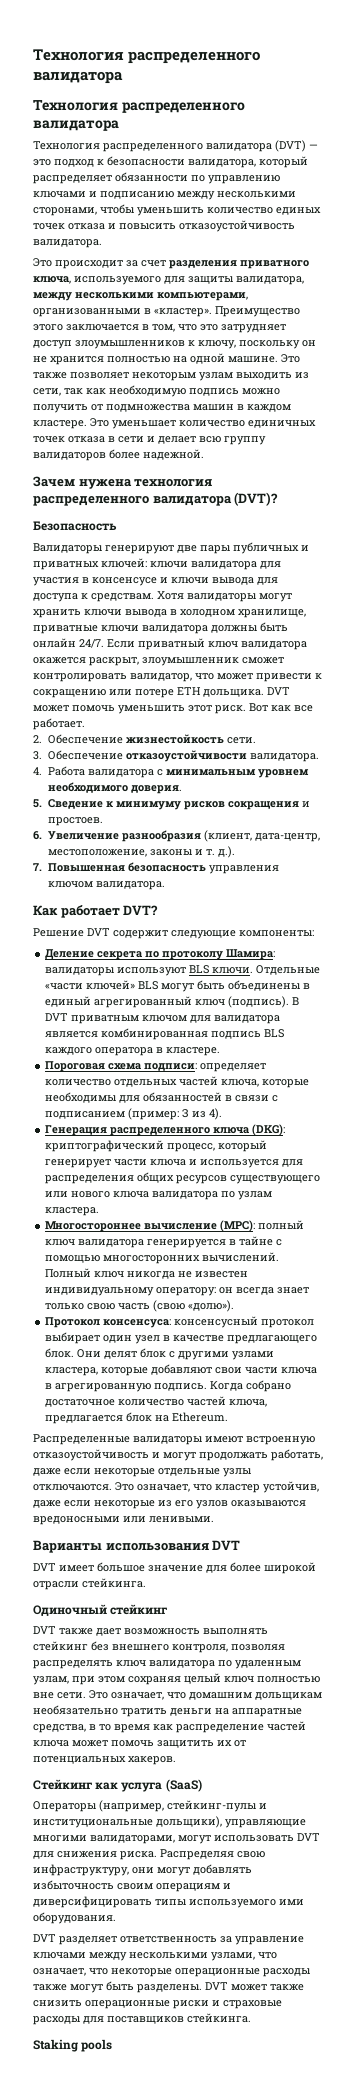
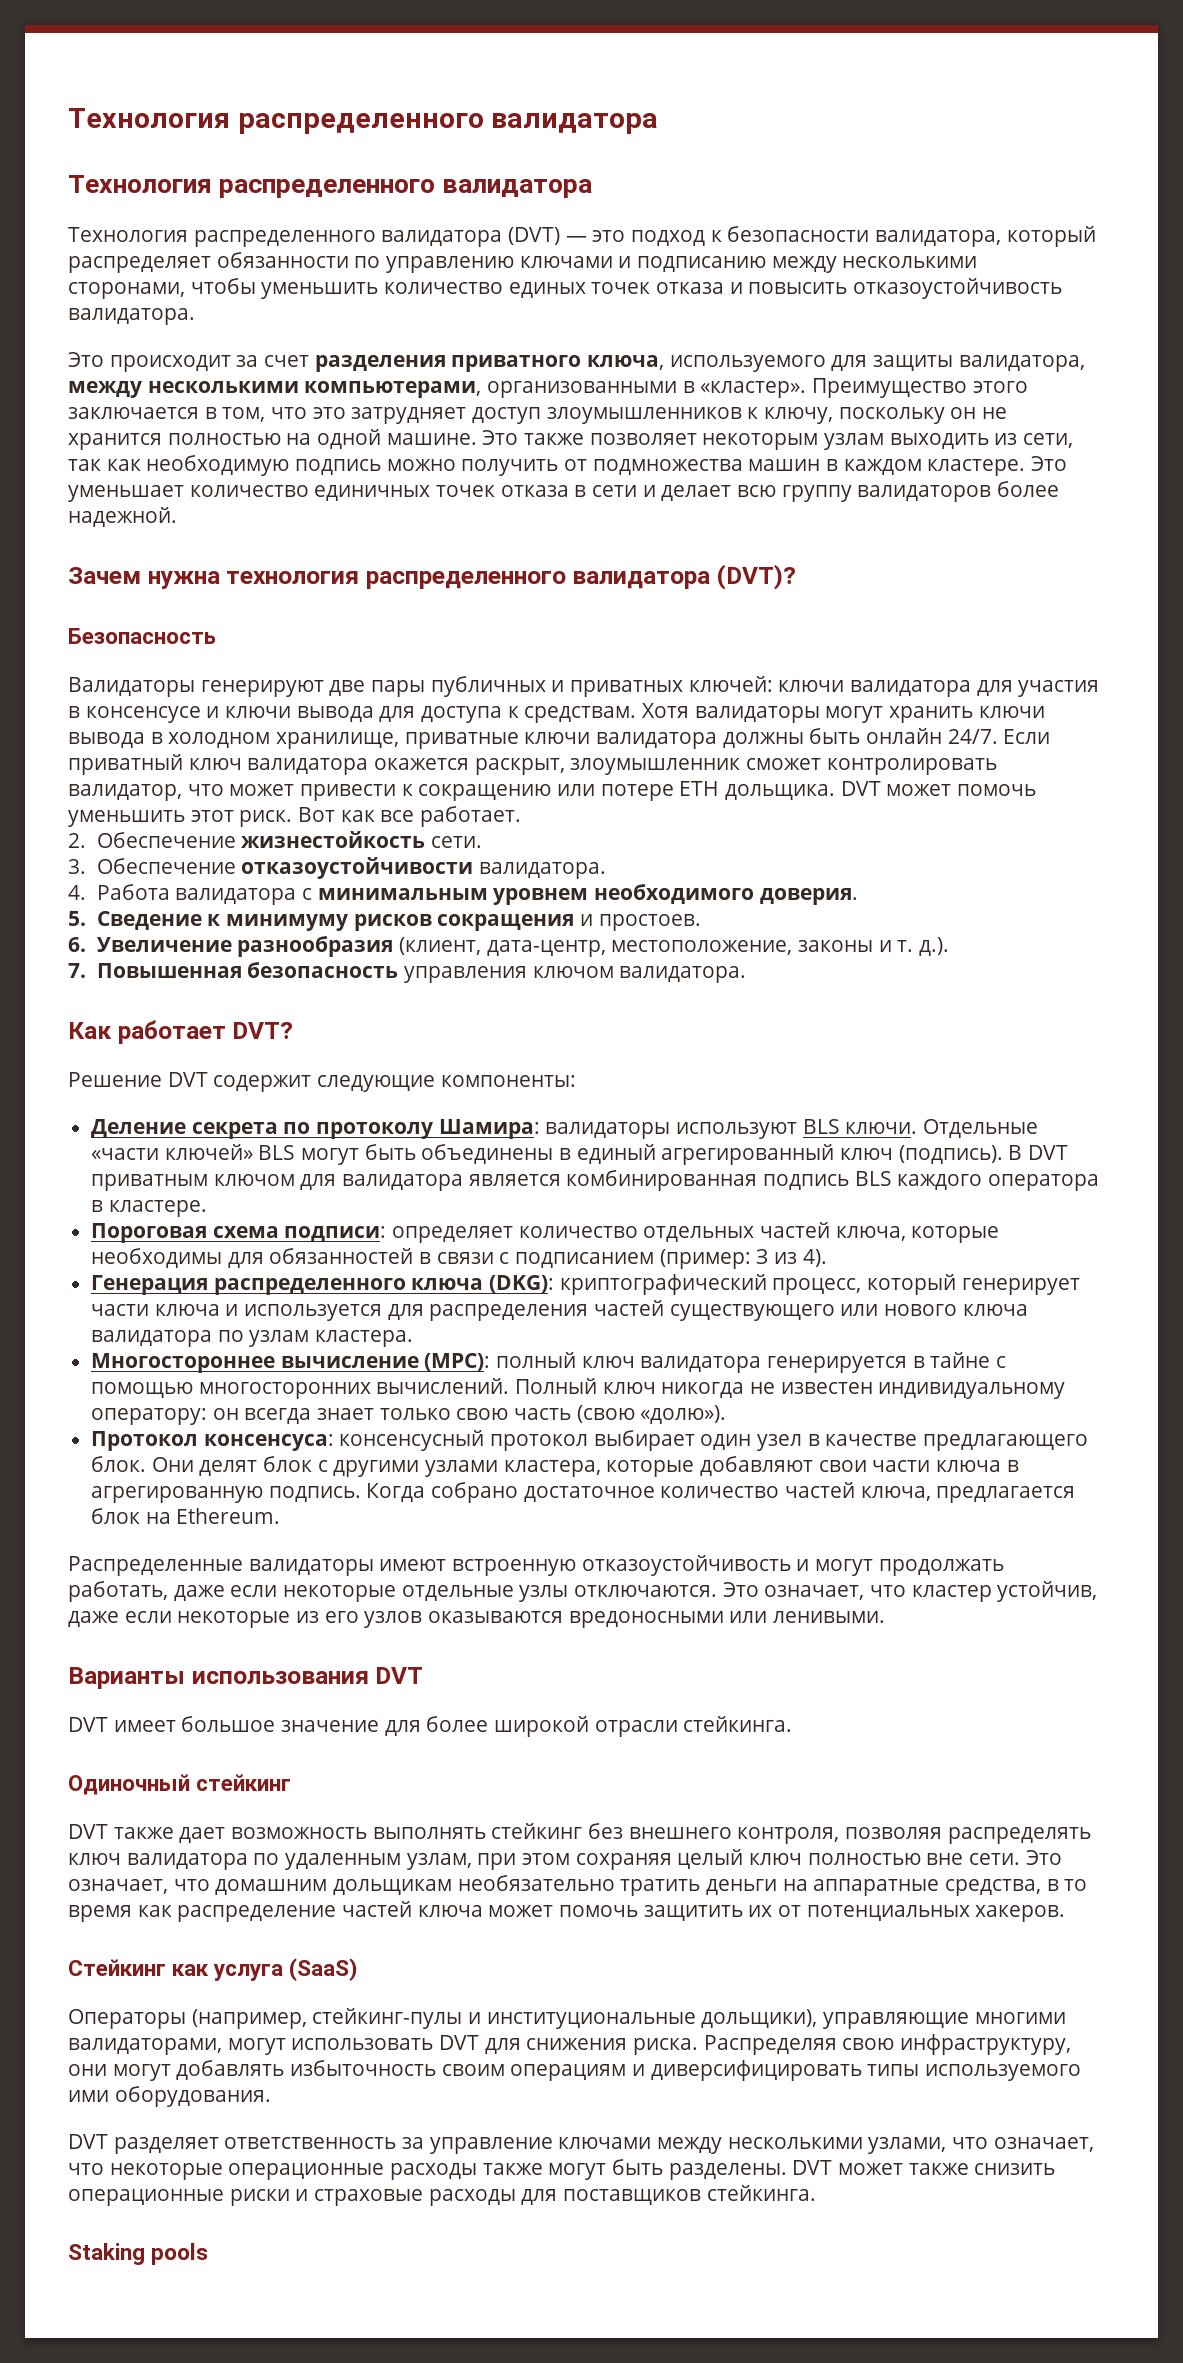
- Зачем нужена технология распределенного валидатора (DVT)?
+ Зачем нужна технология распределенного валидатора (DVT)?
- Генерация распределенного ключа (DKG): криптографический процесс, который генерирует части ключа и используется для распределения общих ресурсов существующего или нового ключа валидатора по узлам кластера.
+ Генерация распределенного ключа (DKG): криптографический процесс, который генерирует части ключа и используется для распределения частей существующего или нового ключа валидатора по узлам кластера.

